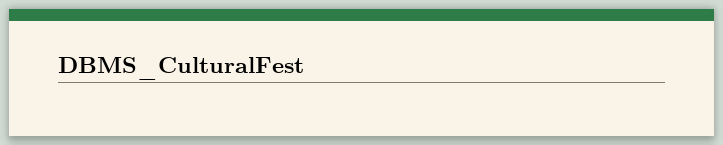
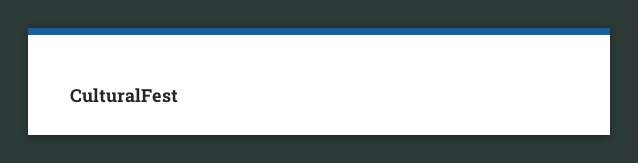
- DBMS_CulturalFest
+ CulturalFest

